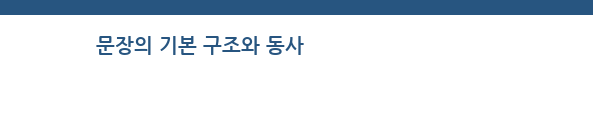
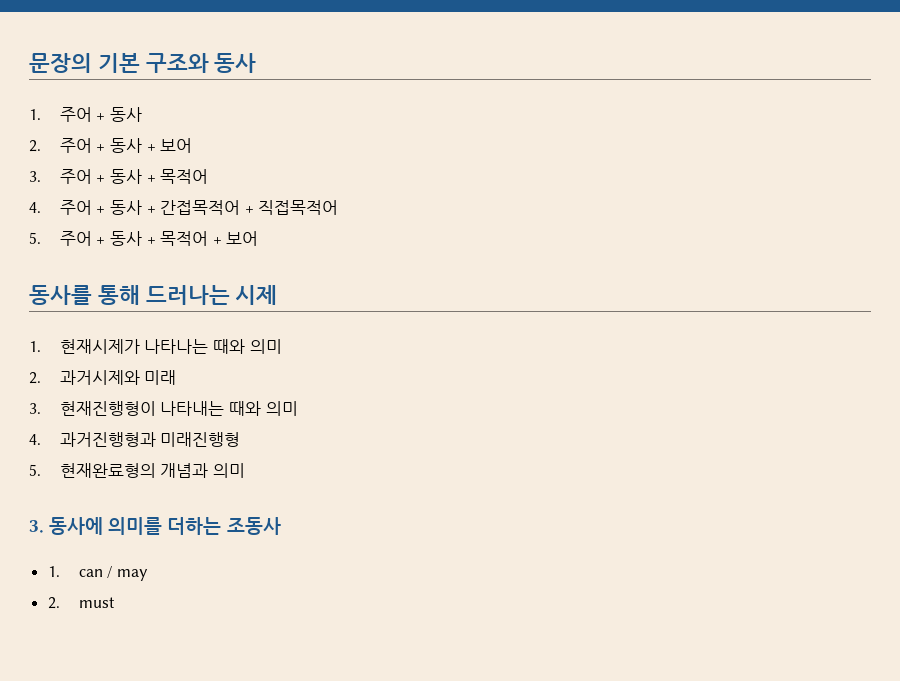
+ 1. 주어 + 동사
+ 2. 주어 + 동사 + 보어
+ 3. 주어 + 동사 + 목적어
+ 4. 주어 + 동사 + 간접목적어 + 직접목적어
+ 5. 주어 + 동사 + 목적어 + 보어
+ 동사를 통해 드러나는 시제
+ 1. 현재시제가 나타나는 때와 의미
+ 2. 과거시제와 미래
+ 3. 현재진행형이 나타내는 때와 의미
+ 4. 과거진행형과 미래진행형
+ 5. 현재완료형의 개념과 의미
+ 3. 동사에 의미를 더하는 조동사
+ 1. can / may
+ 2. must

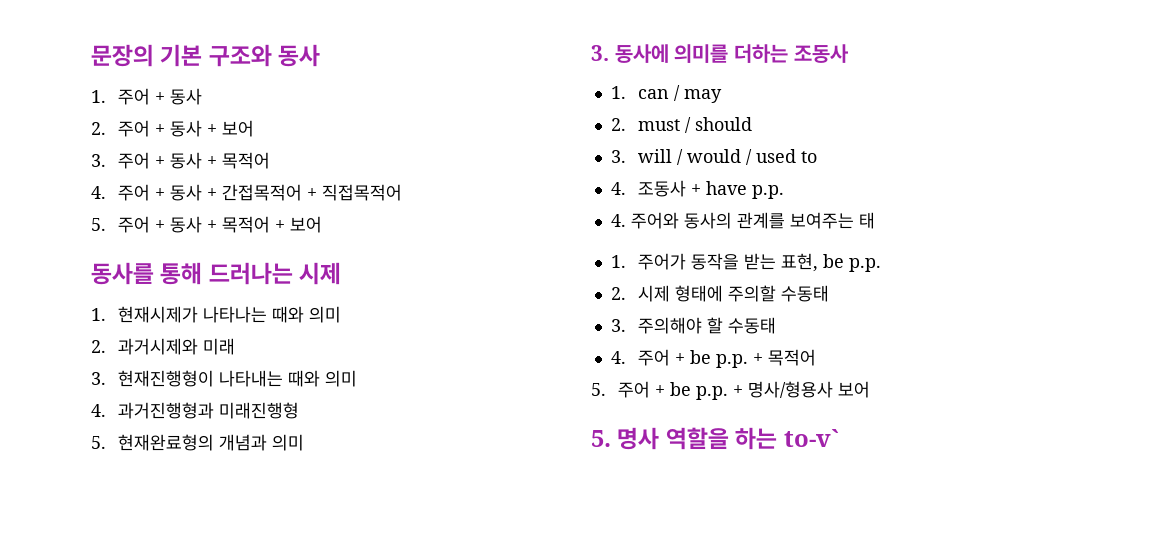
- 2. must
+ 2. must / should
+ 3. will / would / used to
+ 4. 조동사 + have p.p.
+ 4. 주어와 동사의 관계를 보여주는 태
+ 1. 주어가 동작을 받는 표현, be p.p.
+ 2. 시제 형태에 주의할 수동태
+ 3. 주의해야 할 수동태
+ 4. 주어 + be p.p. + 목적어
+ 5. 주어 + be p.p. + 명사/형용사 보어
+ 5. 명사 역할을 하는 to-v`

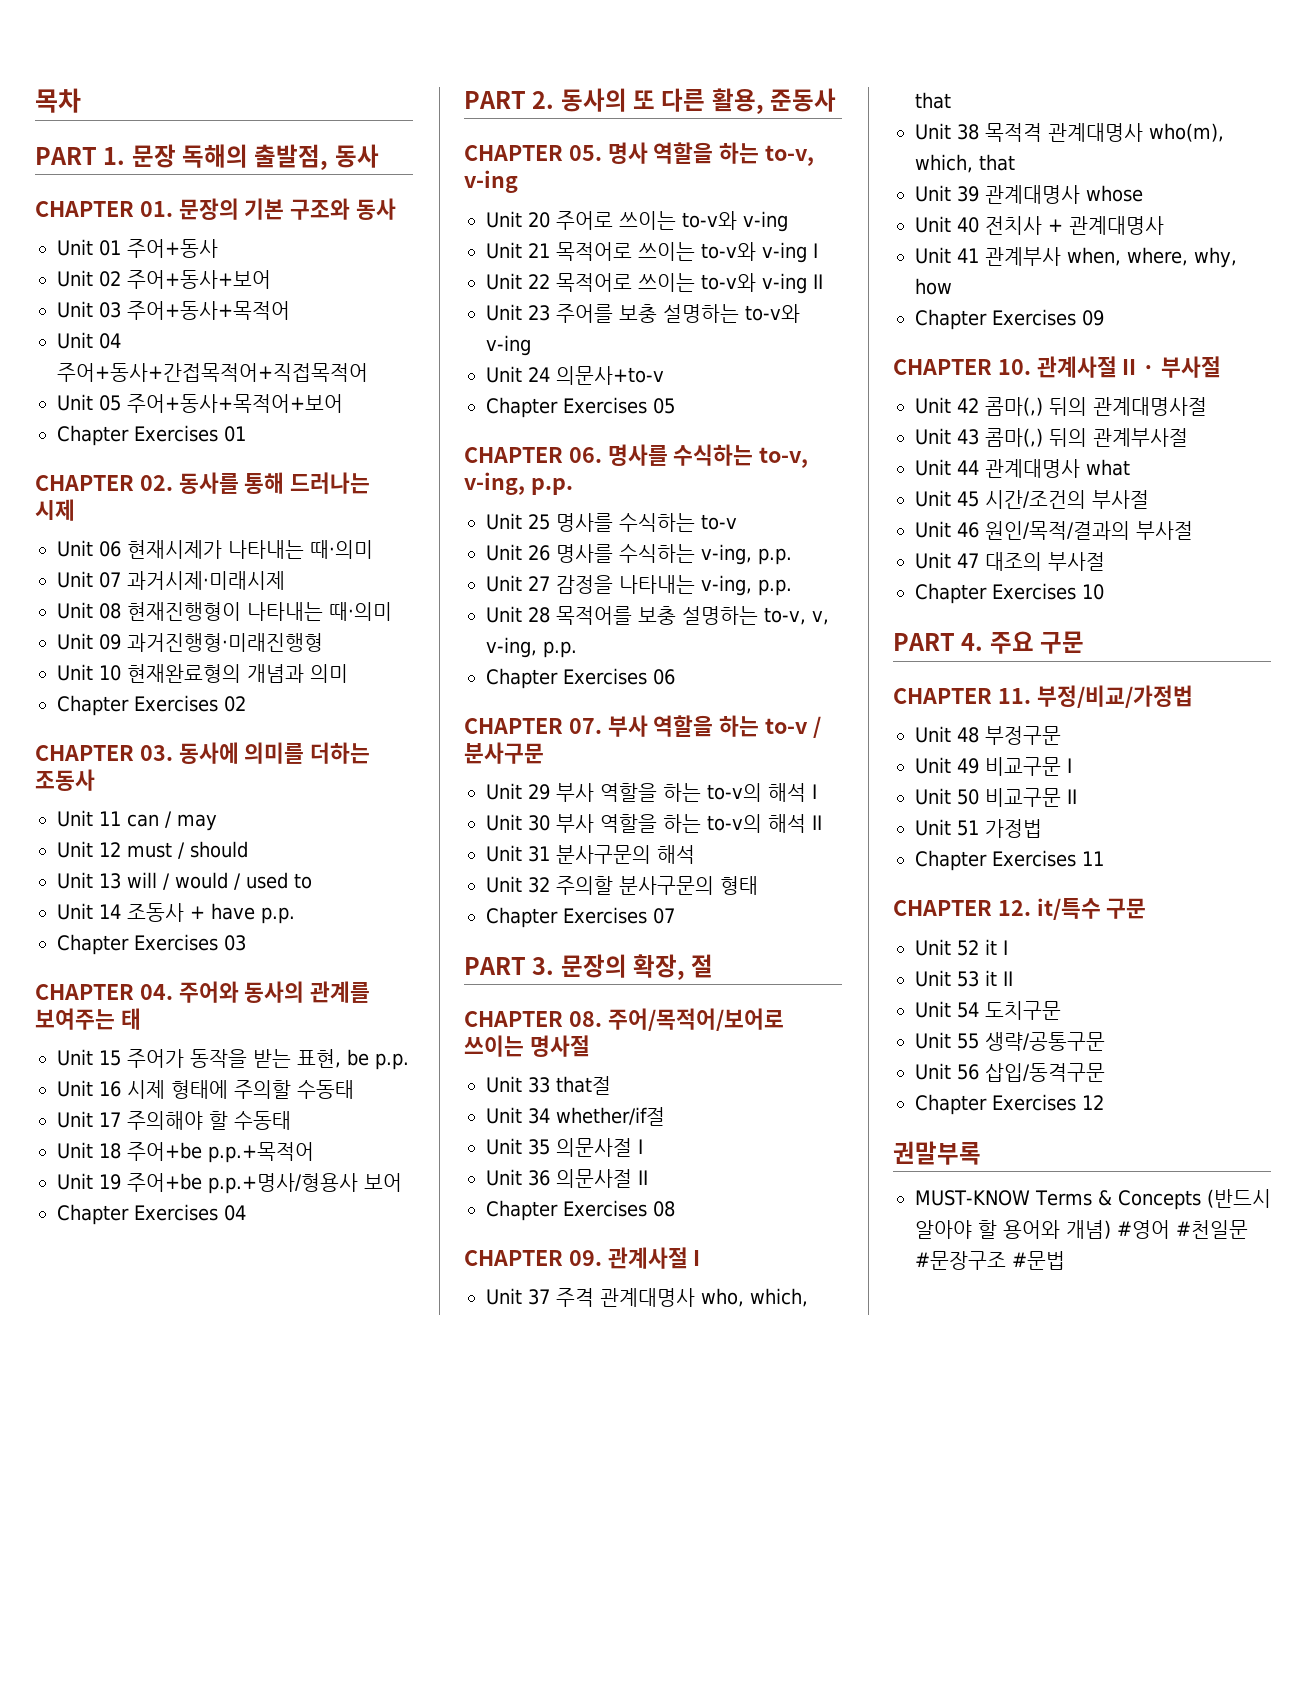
- 문장의 기본 구조와 동사
- 1. 주어 + 동사
- 2. 주어 + 동사 + 보어
- 3. 주어 + 동사 + 목적어
- 4. 주어 + 동사 + 간접목적어 + 직접목적어
- 5. 주어 + 동사 + 목적어 + 보어
- 동사를 통해 드러나는 시제
- 1. 현재시제가 나타나는 때와 의미
- 2. 과거시제와 미래
- 3. 현재진행형이 나타내는 때와 의미
- 4. 과거진행형과 미래진행형
- 5. 현재완료형의 개념과 의미
- 3. 동사에 의미를 더하는 조동사
+ 목차
+ PART 1. 문장 독해의 출발점, 동사
+ CHAPTER 01. 문장의 기본 구조와 동사
+ Unit 01 주어+동사
+ Unit 02 주어+동사+보어
+ Unit 03 주어+동사+목적어
+ Unit 04 주어+동사+간접목적어+직접목적어
+ Unit 05 주어+동사+목적어+보어
+ Chapter Exercises 01
+ CHAPTER 02. 동사를 통해 드러나는 시제
+ Unit 06 현재시제가 나타내는 때·의미
+ Unit 07 과거시제·미래시제
+ Unit 08 현재진행형이 나타내는 때·의미
+ Unit 09 과거진행형·미래진행형
+ Unit 10 현재완료형의 개념과 의미
+ Chapter Exercises 02
+ CHAPTER 03. 동사에 의미를 더하는 조동사
- 1. can / may
+ Unit 11 can / may
- 2. must / should
+ Unit 12 must / should
- 3. will / would / used to
+ Unit 13 will / would / used to
- 4. 조동사 + have p.p.
+ Unit 14 조동사 + have p.p.
- 4. 주어와 동사의 관계를 보여주는 태
+ Chapter Exercises 03
+ CHAPTER 04. 주어와 동사의 관계를 보여주는 태
- 1. 주어가 동작을 받는 표현, be p.p.
+ Unit 15 주어가 동작을 받는 표현, be p.p.
- 2. 시제 형태에 주의할 수동태
+ Unit 16 시제 형태에 주의할 수동태
- 3. 주의해야 할 수동태
+ Unit 17 주의해야 할 수동태
- 4. 주어 + be p.p. + 목적어
- 5. 주어 + be p.p. + 명사/형용사 보어
- 5. 명사 역할을 하는 to-v`
+ Unit 18 주어+be p.p.+목적어
+ Unit 19 주어+be p.p.+명사/형용사 보어
+ Chapter Exercises 04
+ PART 2. 동사의 또 다른 활용, 준동사
+ CHAPTER 05. 명사 역할을 하는 to-v, v-ing
+ Unit 20 주어로 쓰이는 to-v와 v-ing
+ Unit 21 목적어로 쓰이는 to-v와 v-ing I
+ Unit 22 목적어로 쓰이는 to-v와 v-ing II
+ Unit 23 주어를 보충 설명하는 to-v와 v-ing
+ Unit 24 의문사+to-v
+ Chapter Exercises 05
+ CHAPTER 06. 명사를 수식하는 to-v, v-ing, p.p.
+ Unit 25 명사를 수식하는 to-v
+ Unit 26 명사를 수식하는 v-ing, p.p.
+ Unit 27 감정을 나타내는 v-ing, p.p.
+ Unit 28 목적어를 보충 설명하는 to-v, v, v-ing, p.p.
+ Chapter Exercises 06
+ CHAPTER 07. 부사 역할을 하는 to-v / 분사구문
+ Unit 29 부사 역할을 하는 to-v의 해석 I
+ Unit 30 부사 역할을 하는 to-v의 해석 II
+ Unit 31 분사구문의 해석
+ Unit 32 주의할 분사구문의 형태
+ Chapter Exercises 07
+ PART 3. 문장의 확장, 절
+ CHAPTER 08. 주어/목적어/보어로 쓰이는 명사절
+ Unit 33 that절
+ Unit 34 whether/if절
+ Unit 35 의문사절 I
+ Unit 36 의문사절 II
+ Chapter Exercises 08
+ CHAPTER 09. 관계사절 I
+ Unit 37 주격 관계대명사 who, which, that
+ Unit 38 목적격 관계대명사 who(m), which, that
+ Unit 39 관계대명사 whose
+ Unit 40 전치사 + 관계대명사
+ Unit 41 관계부사 when, where, why, how
+ Chapter Exercises 09
+ CHAPTER 10. 관계사절 II · 부사절
+ Unit 42 콤마(,) 뒤의 관계대명사절
+ Unit 43 콤마(,) 뒤의 관계부사절
+ Unit 44 관계대명사 what
+ Unit 45 시간/조건의 부사절
+ Unit 46 원인/목적/결과의 부사절
+ Unit 47 대조의 부사절
+ Chapter Exercises 10
+ PART 4. 주요 구문
+ CHAPTER 11. 부정/비교/가정법
+ Unit 48 부정구문
+ Unit 49 비교구문 I
+ Unit 50 비교구문 II
+ Unit 51 가정법
+ Chapter Exercises 11
+ CHAPTER 12. it/특수 구문
+ Unit 52 it I
+ Unit 53 it II
+ Unit 54 도치구문
+ Unit 55 생략/공통구문
+ Unit 56 삽입/동격구문
+ Chapter Exercises 12
+ 권말부록
+ MUST-KNOW Terms & Concepts (반드시 알아야 할 용어와 개념) #영어 #천일문 #문장구조 #문법

